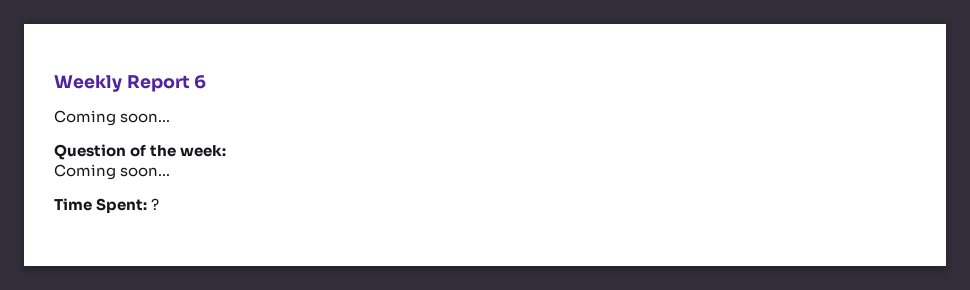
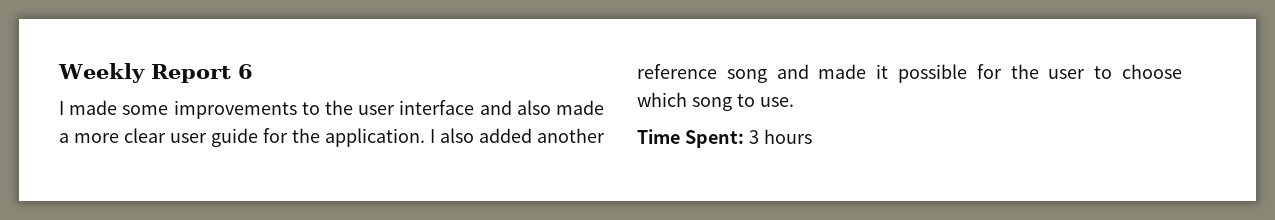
  Weekly Report 6
- Coming soon...
- Question of the week:
- Coming soon...
+ I made some improvements to the user interface and also made a more clear user guide for the application. I also added another reference song and made it possible for the user to choose which song to use.
- Time Spent: ?
+ Time Spent: 3 hours

